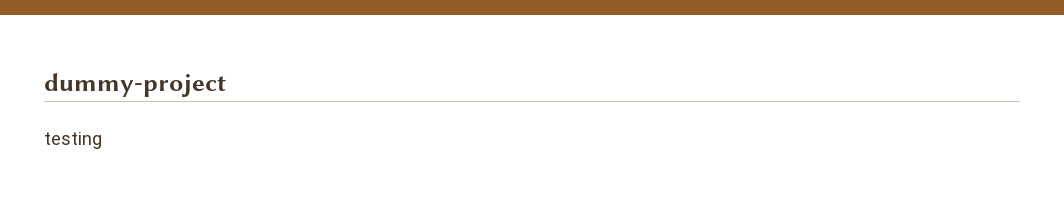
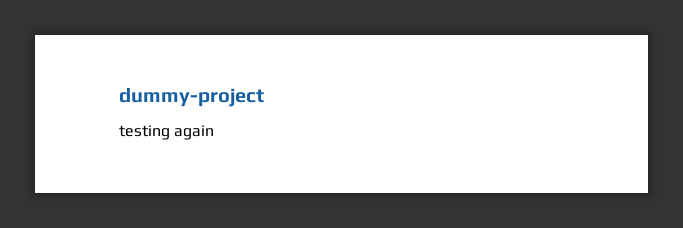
- testing
+ testing again

